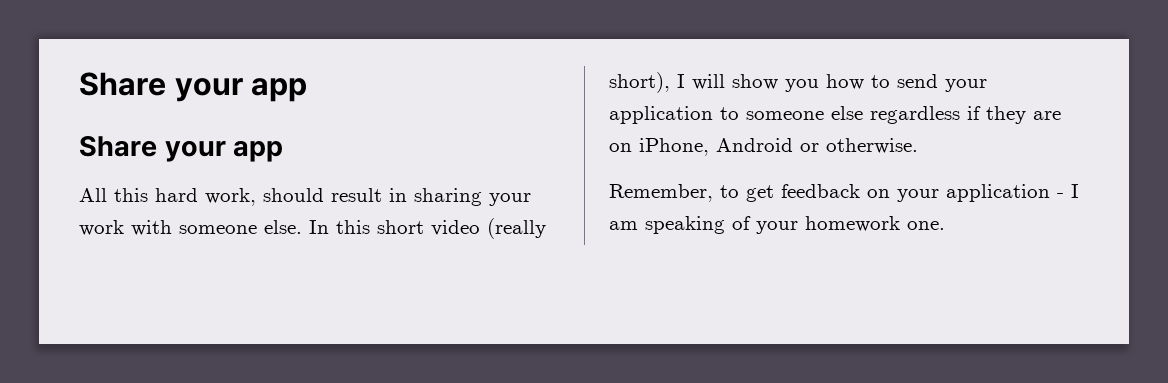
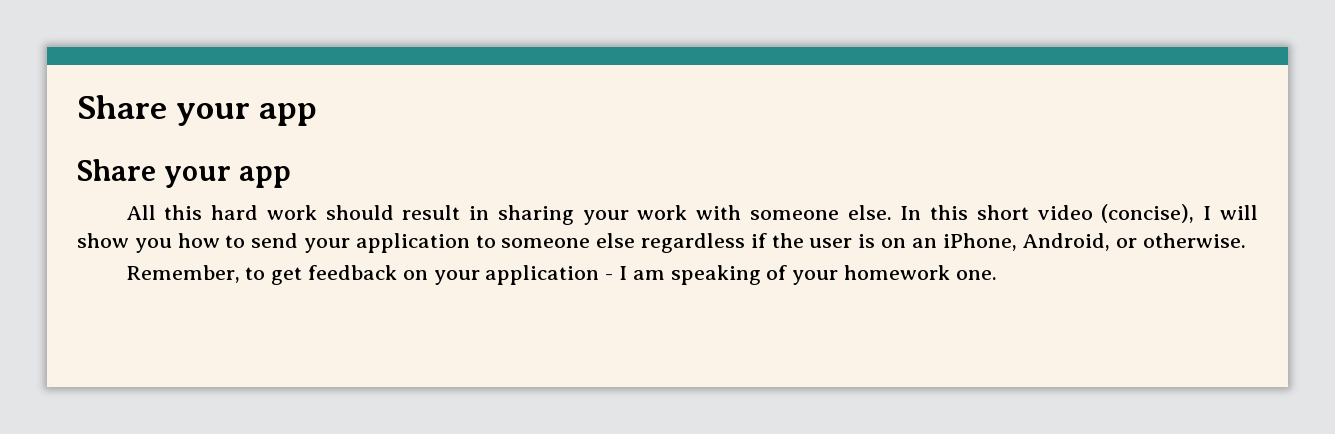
- All this hard work, should result in sharing your work with someone else.
+ All this hard work should result in sharing your work with someone else.
- In this short video (really short), I will show you how to send your application to someone else regardless if they are on iPhone, Android or otherwise.
+ In this short video (concise), I will show you how to send your application to someone else regardless if the user is on an iPhone, Android, or otherwise.

